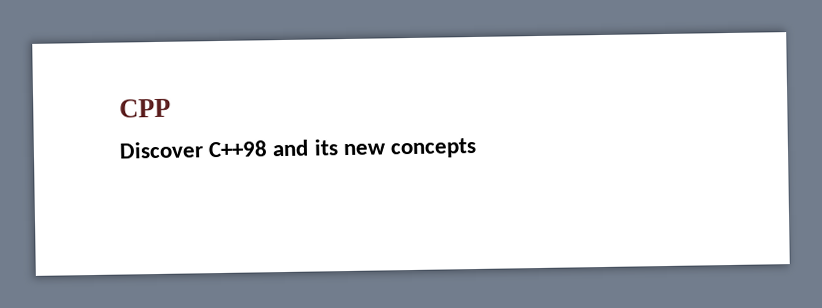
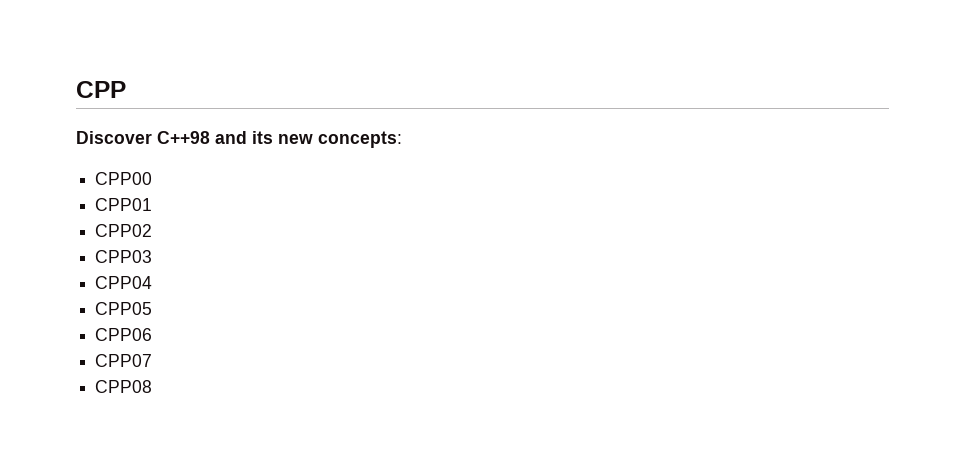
- Discover C++98 and its new concepts
+ Discover C++98 and its new concepts:
+ CPP00
+ CPP01
+ CPP02
+ CPP03
+ CPP04
+ CPP05
+ CPP06
+ CPP07
+ CPP08

